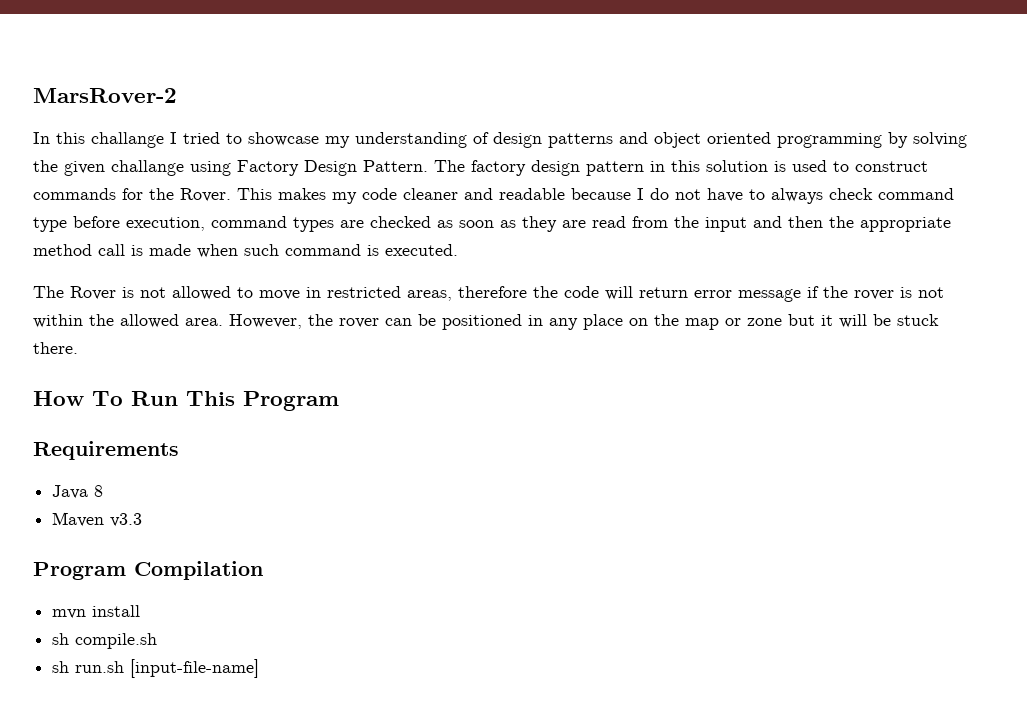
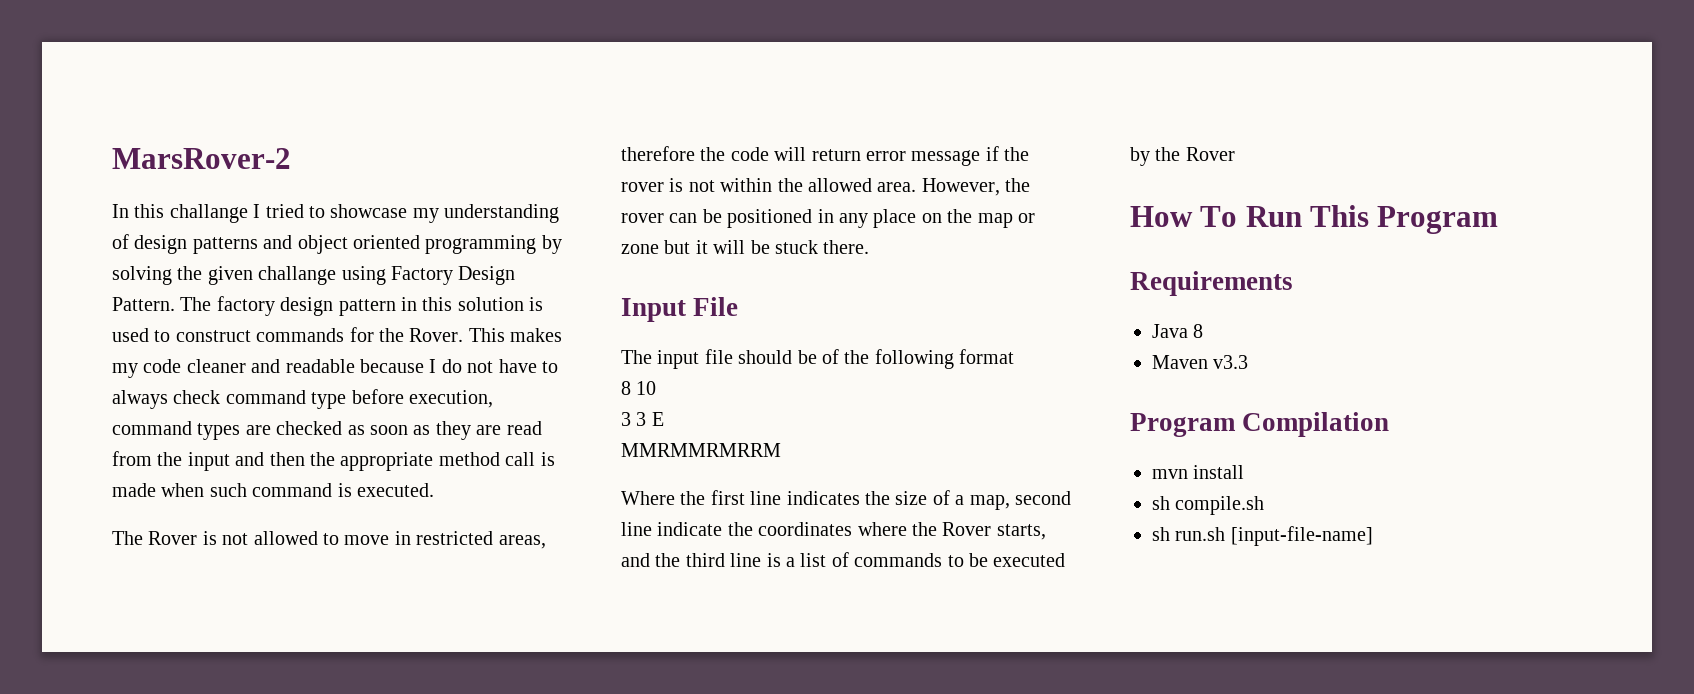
+ Input File
+ The input file should be of the following format
+ 8 10
+ 3 3 E
+ MMRMMRMRRM
+ Where the first line indicates the size of a map, second line indicate the coordinates where the Rover starts, and the third line is a list of commands to be executed by the Rover

